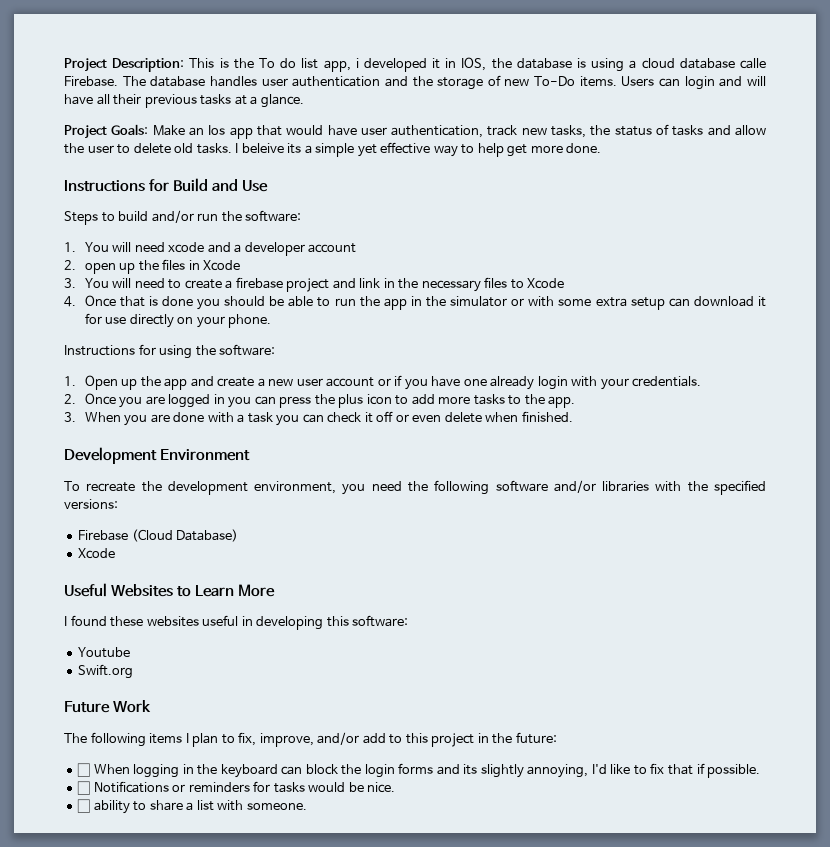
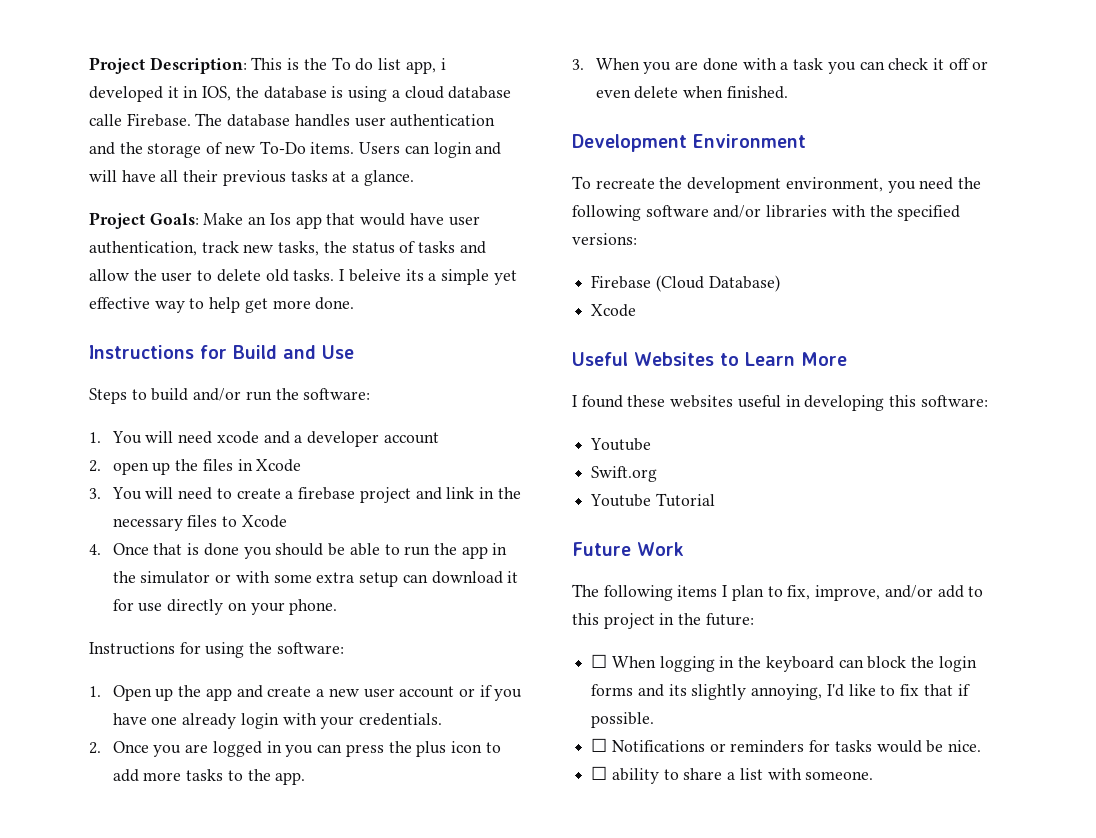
+ Youtube Tutorial

